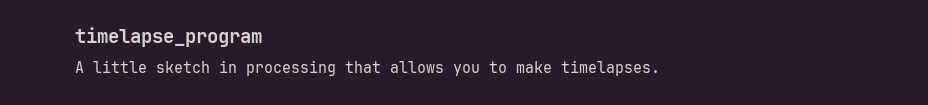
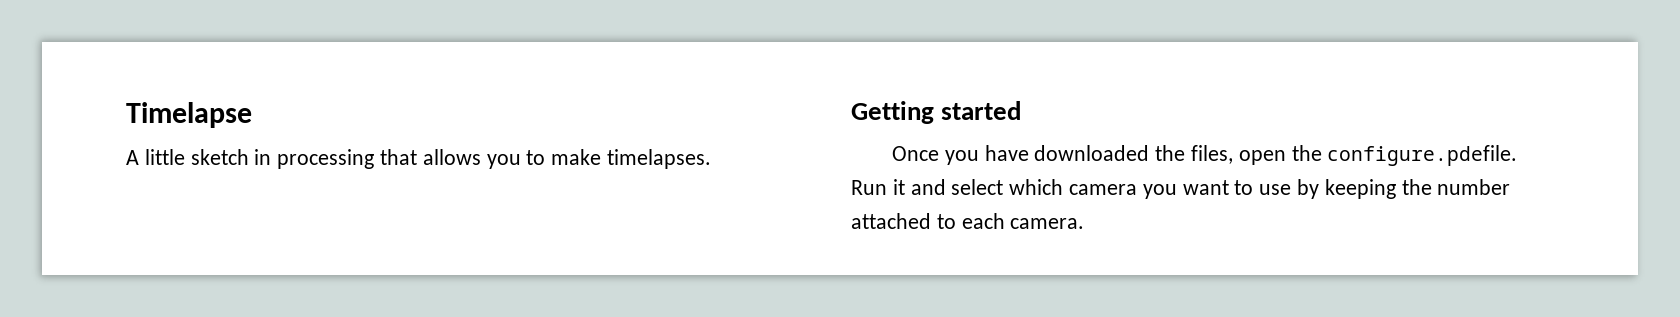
- timelapse_program
+ Timelapse
+ Getting started
+ Once you have downloaded the files, open the configure.pdefile. Run it and select which camera you want to use by keeping the number attached to each camera.

